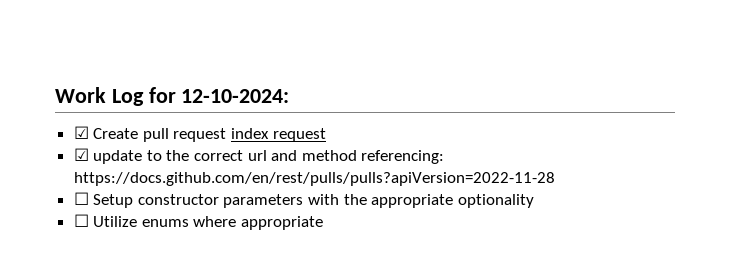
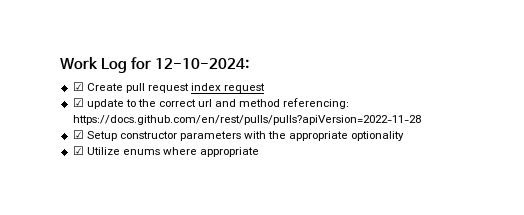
- ☐ Setup constructor parameters with the appropriate optionality
+ ☑ Setup constructor parameters with the appropriate optionality
- ☐ Utilize enums where appropriate
+ ☑ Utilize enums where appropriate

